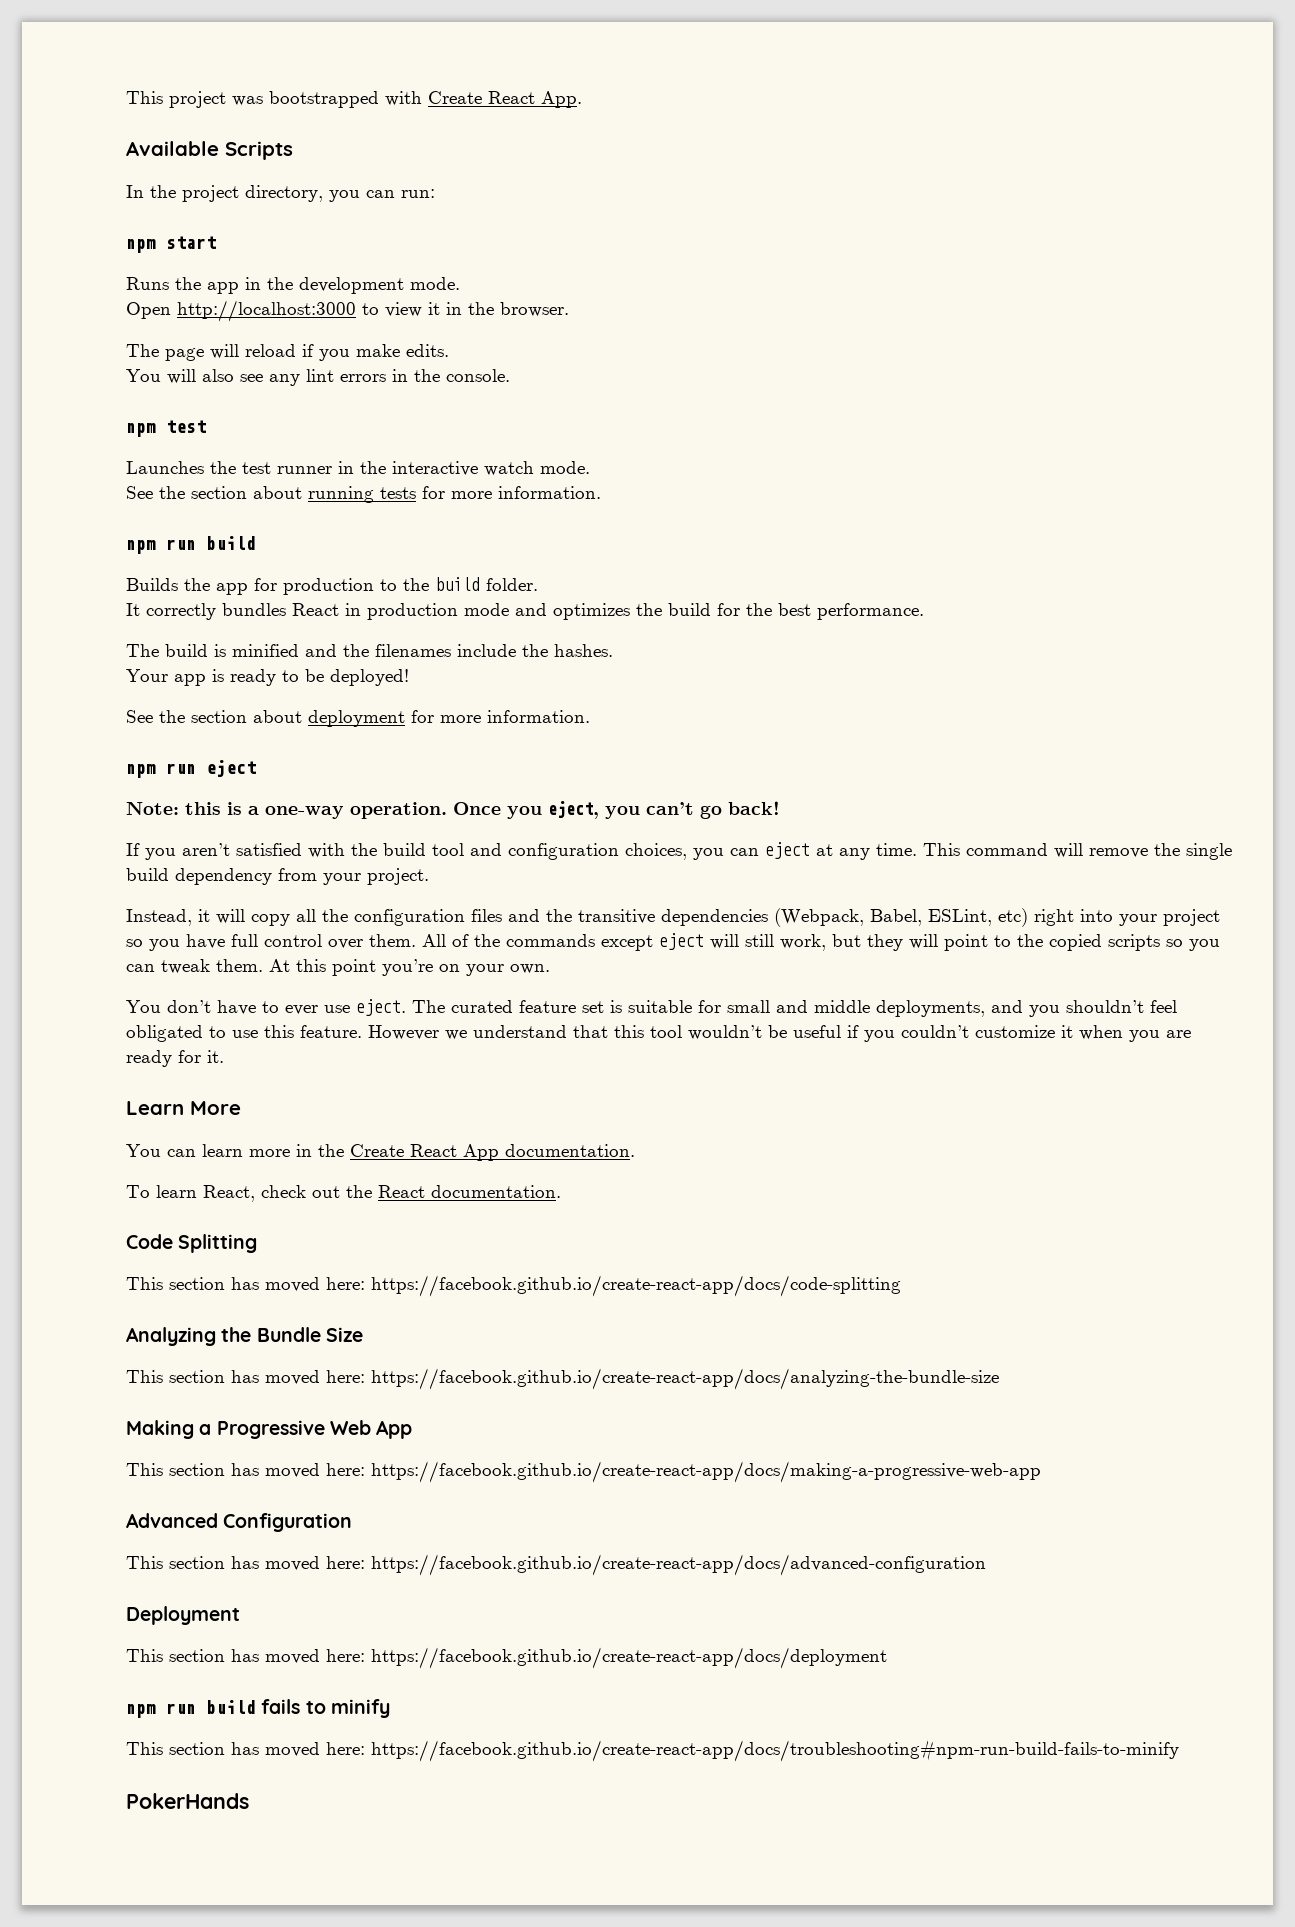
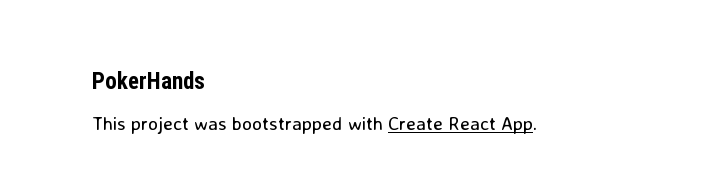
+ PokerHands
- Available Scripts
- In the project directory, you can run:
- npm start
- Runs the app in the development mode.
- Open http://localhost:3000 to view it in the browser.
- The page will reload if you make edits.
- You will also see any lint errors in the console.
- npm test
- Launches the test runner in the interactive watch mode.
- See the section about running tests for more information.
- npm run build
- Builds the app for production to the build folder.
- It correctly bundles React in production mode and optimizes the build for the best performance.
- The build is minified and the filenames include the hashes.
- Your app is ready to be deployed!
- See the section about deployment for more information.
- npm run eject
- Note: this is a one-way operation. Once you eject, you can’t go back!
- If you aren’t satisfied with the build tool and configuration choices, you can eject at any time. This command will remove the single build dependency from your project.
- Instead, it will copy all the configuration files and the transitive dependencies (Webpack, Babel, ESLint, etc) right into your project so you have full control over them. All of the commands except eject will still work, but they will point to the copied scripts so you can tweak them. At this point you’re on your own.
- You don’t have to ever use eject. The curated feature set is suitable for small and middle deployments, and you shouldn’t feel obligated to use this feature. However we understand that this tool wouldn’t be useful if you couldn’t customize it when you are ready for it.
- Learn More
- You can learn more in the Create React App documentation.
- To learn React, check out the React documentation.
- Code Splitting
- This section has moved here: https://facebook.github.io/create-react-app/docs/code-splitting
- Analyzing the Bundle Size
- This section has moved here: https://facebook.github.io/create-react-app/docs/analyzing-the-bundle-size
- Making a Progressive Web App
- This section has moved here: https://facebook.github.io/create-react-app/docs/making-a-progressive-web-app
- Advanced Configuration
- This section has moved here: https://facebook.github.io/create-react-app/docs/advanced-configuration
- Deployment
- This section has moved here: https://facebook.github.io/create-react-app/docs/deployment
- npm run build fails to minify
- This section has moved here: https://facebook.github.io/create-react-app/docs/troubleshooting#npm-run-build-fails-to-minify
- PokerHands

